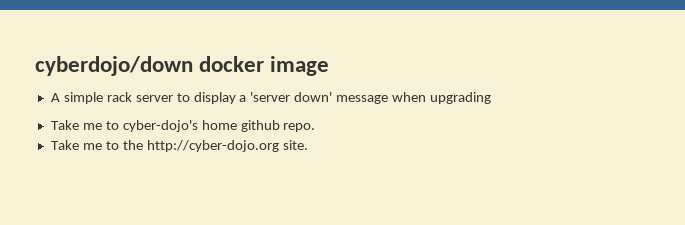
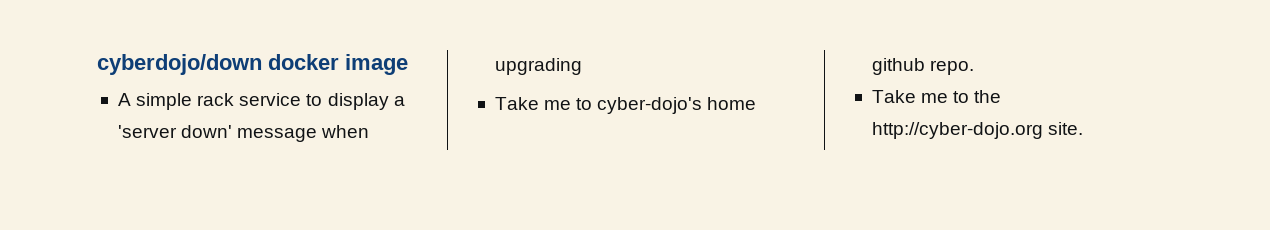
- A simple rack server to display a 'server down' message when upgrading
+ A simple rack service to display a 'server down' message when upgrading

